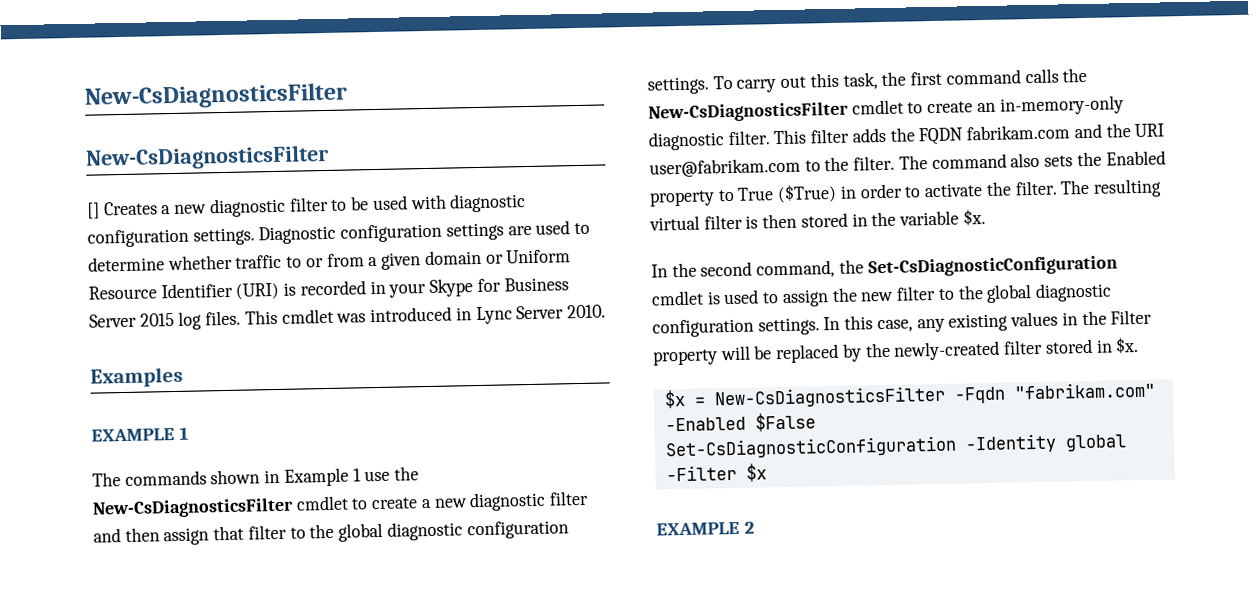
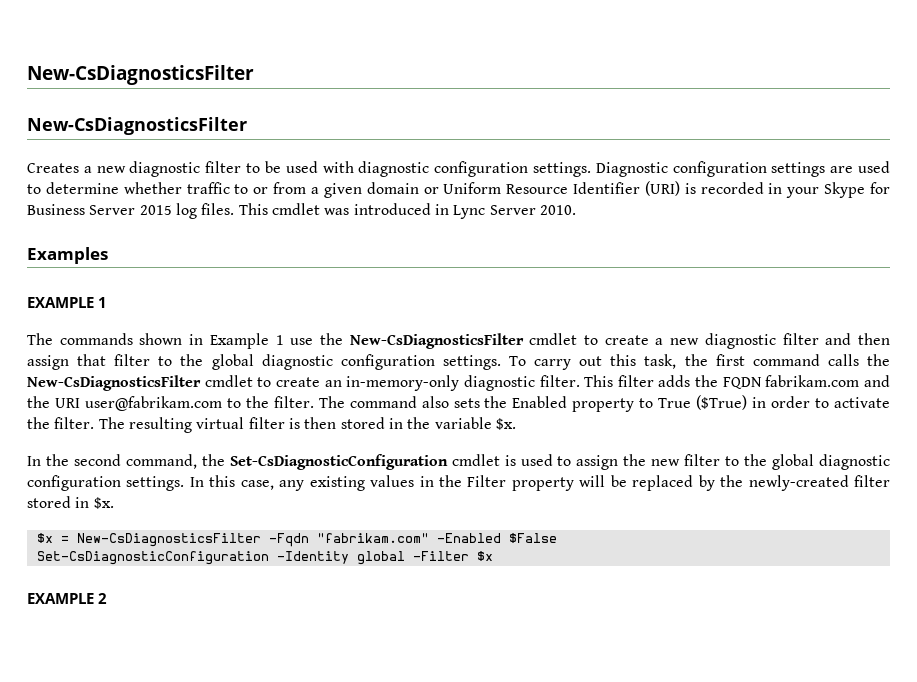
- [] Creates a new diagnostic filter to be used with diagnostic configuration settings.
+ Creates a new diagnostic filter to be used with diagnostic configuration settings.

